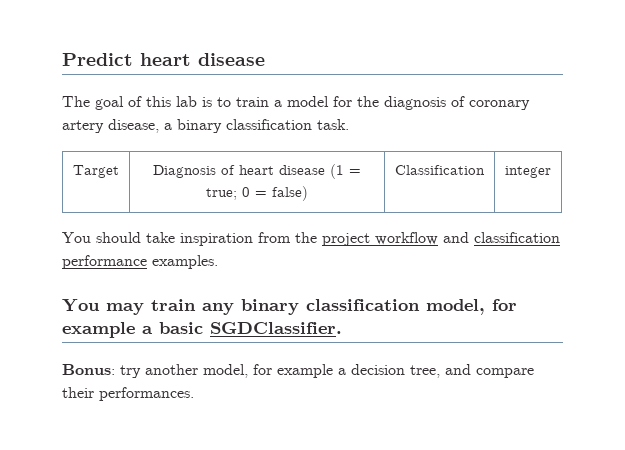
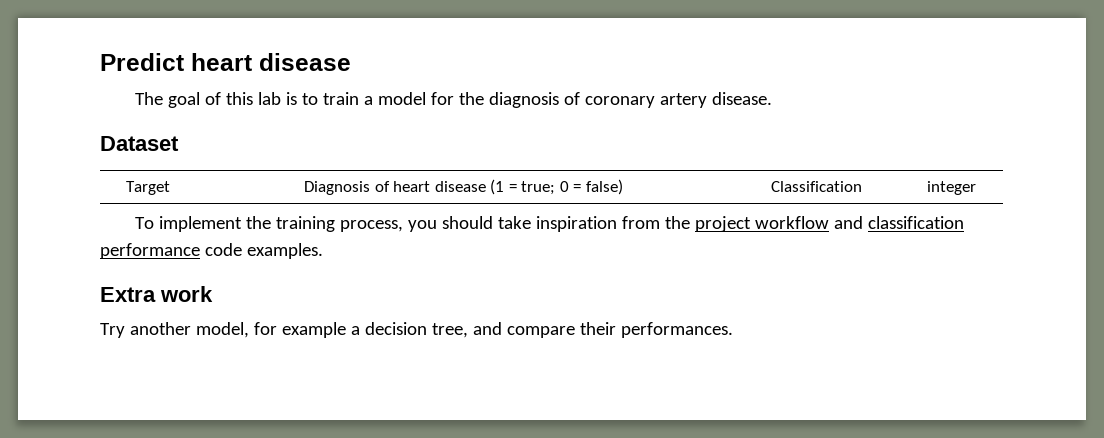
- The goal of this lab is to train a model for the diagnosis of coronary artery disease, a binary classification task.
+ The goal of this lab is to train a model for the diagnosis of coronary artery disease.
+ Dataset
- You should take inspiration from the project workflow and classification performance examples.
+ To implement the training process, you should take inspiration from the project workflow and classification performance code examples.
- You may train any binary classification model, for example a basic SGDClassifier.
- Bonus: try another model, for example a decision tree, and compare their performances.
+ Extra work
+ Try another model, for example a decision tree, and compare their performances.

